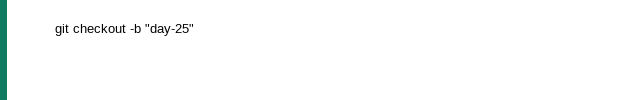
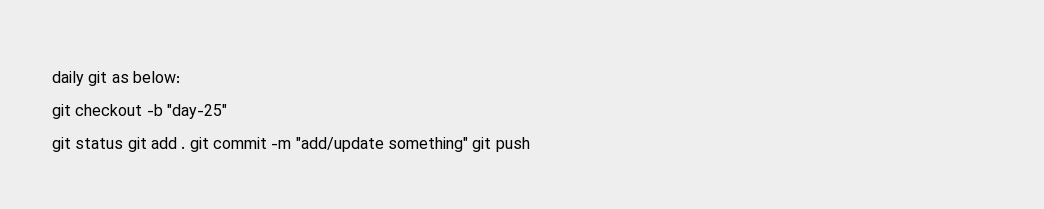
+ daily git as below:
+ git status git add . git commit -m "add/update something" git push

